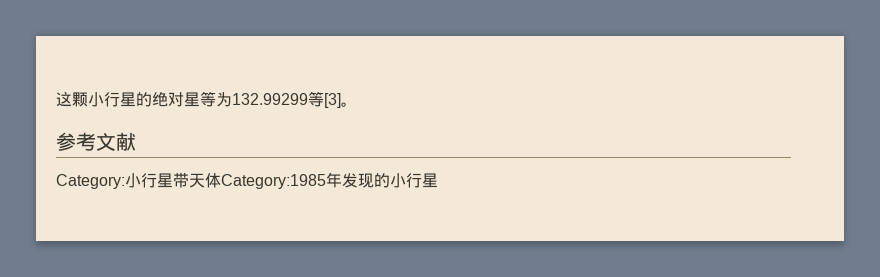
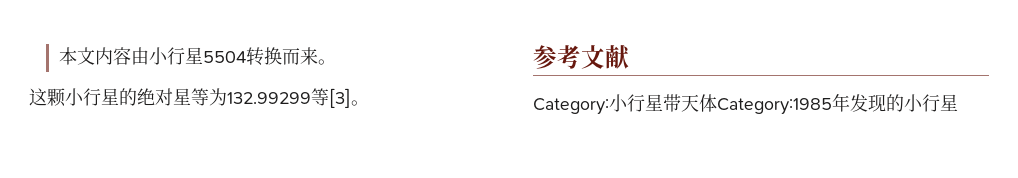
+ 本文内容由小行星5504转换而来。

